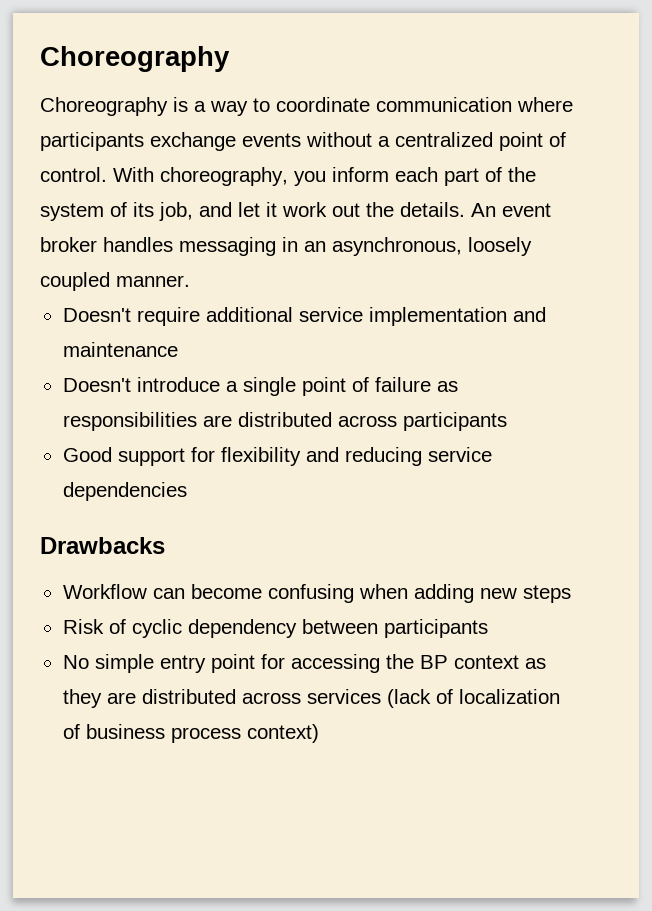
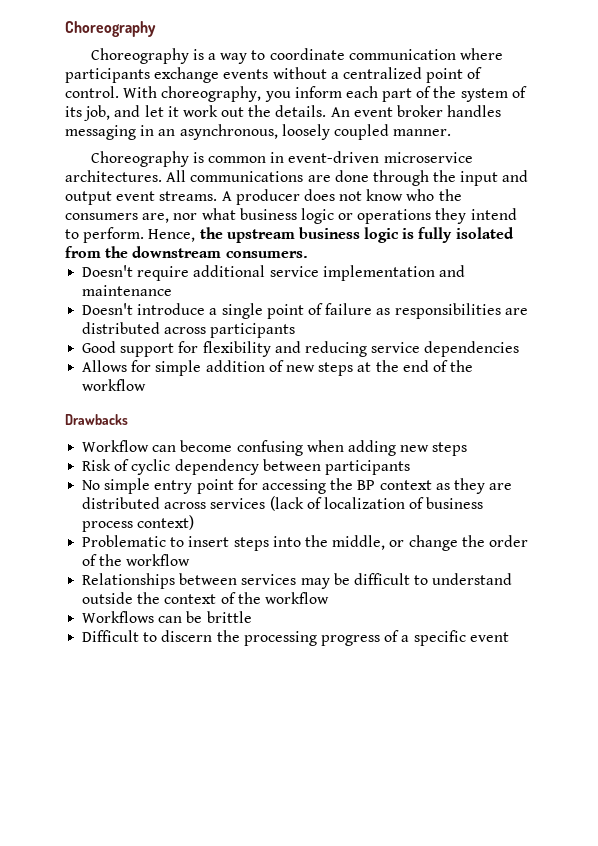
+ Choreography is common in event-driven microservice architectures. All communications are done through the input and output event streams. A producer does not know who the consumers are, nor what business logic or operations they intend to perform. Hence, the upstream business logic is fully isolated from the downstream consumers.
+ Allows for simple addition of new steps at the end of the workflow
+ Problematic to insert steps into the middle, or change the order of the workflow
+ Relationships between services may be difficult to understand outside the context of the workflow
+ Workflows can be brittle
+ Difficult to discern the processing progress of a specific event

